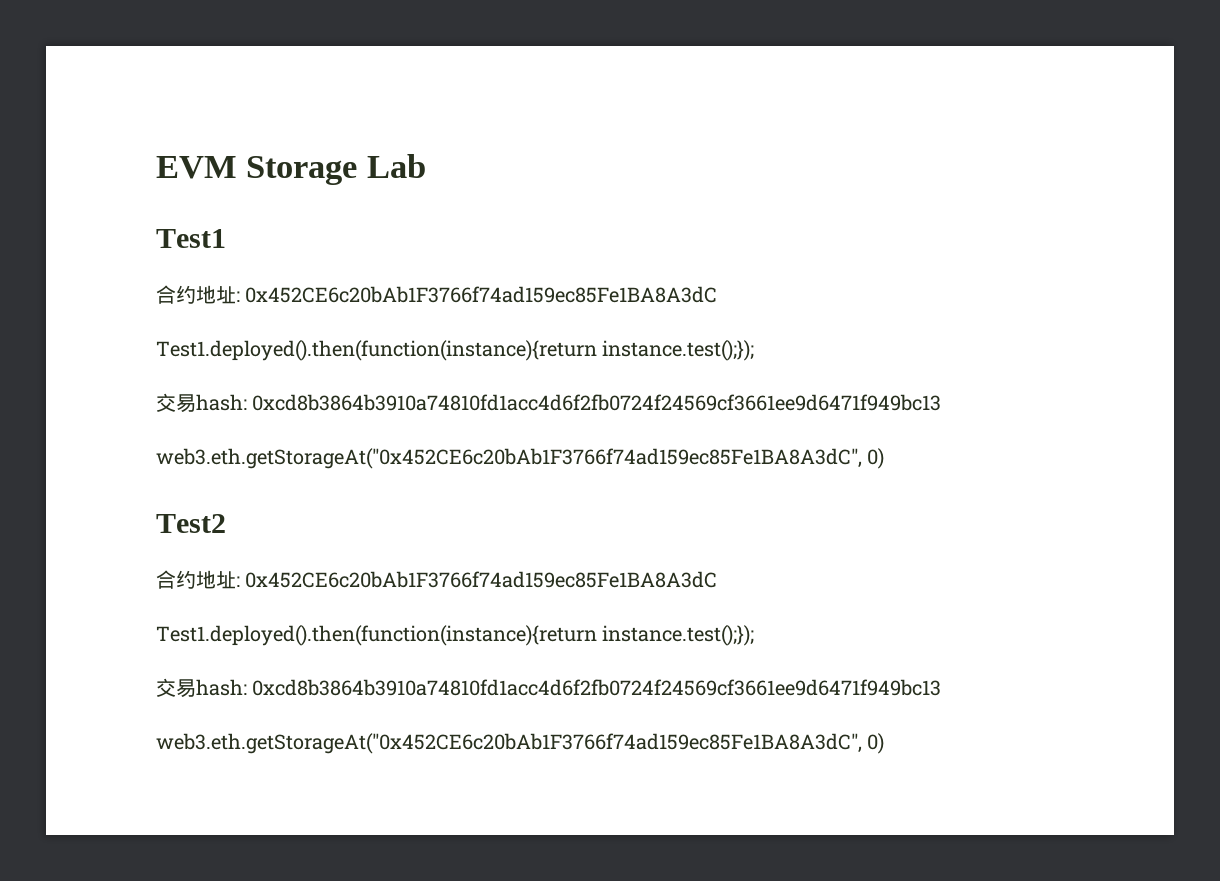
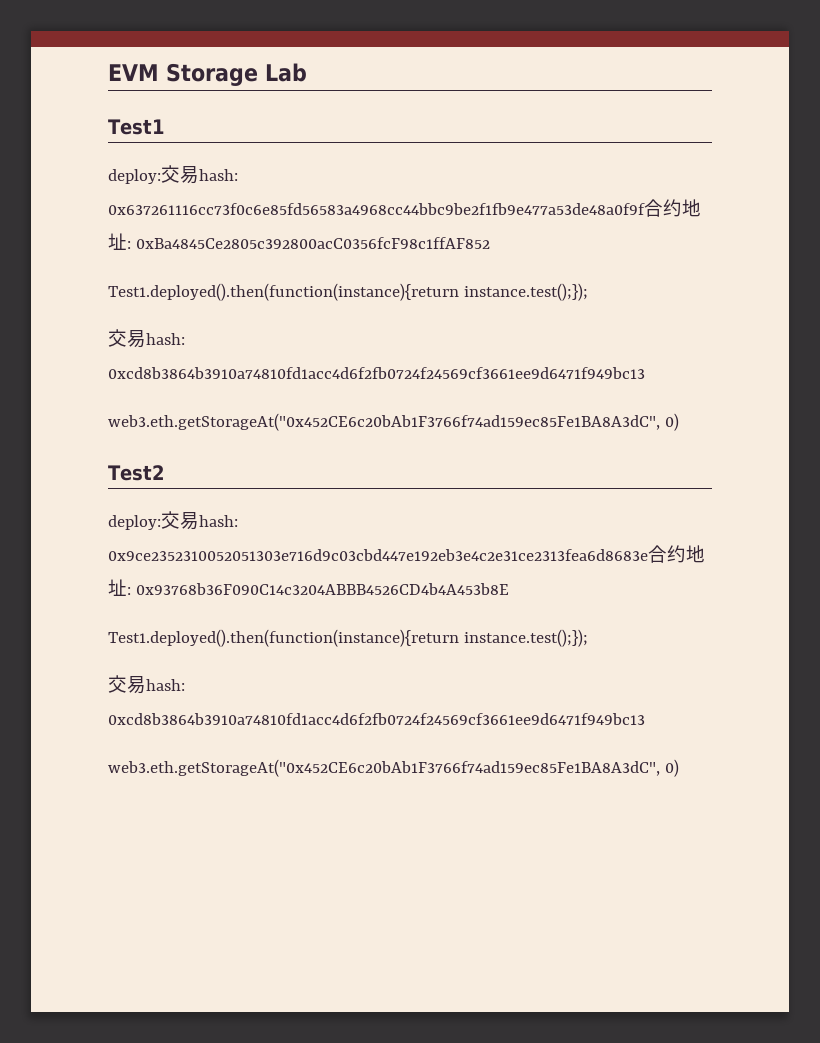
  Test1
- 合约地址: 0x452CE6c20bAb1F3766f74ad159ec85Fe1BA8A3dC
+ deploy:交易hash: 0x637261116cc73f0c6e85fd56583a4968cc44bbc9be2f1fb9e477a53de48a0f9f合约地址: 0xBa4845Ce2805c392800acC0356fcF98c1ffAF852
  Test2
- 合约地址: 0x452CE6c20bAb1F3766f74ad159ec85Fe1BA8A3dC
+ deploy:交易hash: 0x9ce2352310052051303e716d9c03cbd447e192eb3e4c2e31ce2313fea6d8683e合约地址: 0x93768b36F090C14c3204ABBB4526CD4b4A453b8E

